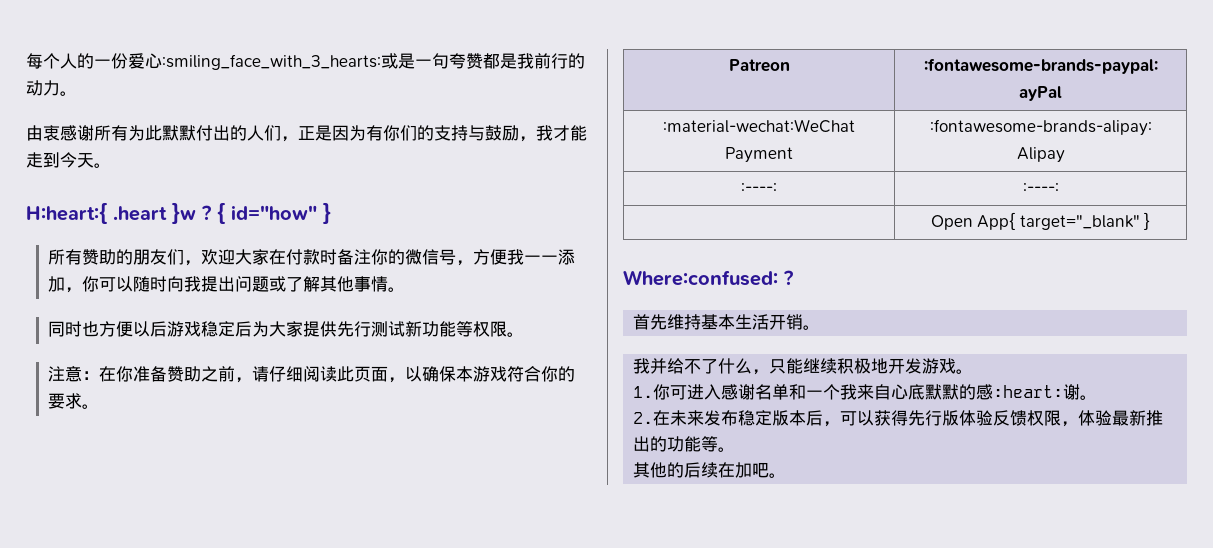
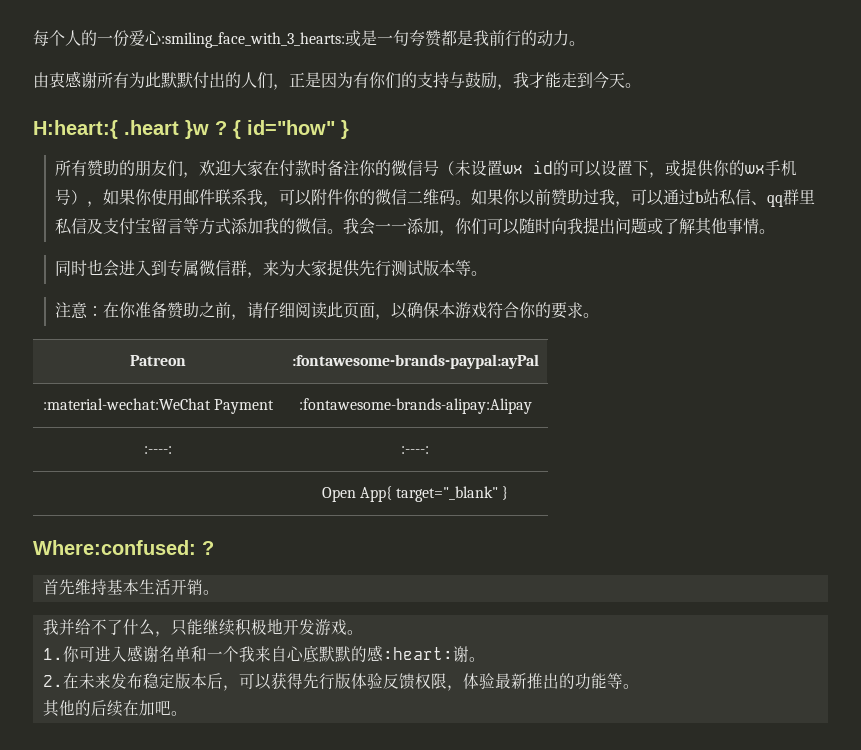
- 所有赞助的朋友们，欢迎大家在付款时备注你的微信号，方便我一一添加，你可以随时向我提出问题或了解其他事情。
+ 所有赞助的朋友们，欢迎大家在付款时备注你的微信号（未设置wx id的可以设置下，或提供你的wx手机号），如果你使用邮件联系我，可以附件你的微信二维码。如果你以前赞助过我，可以通过b站私信、qq群里私信及支付宝留言等方式添加我的微信。我会一一添加，你们可以随时向我提出问题或了解其他事情。
- 同时也方便以后游戏稳定后为大家提供先行测试新功能等权限。
+ 同时也会进入到专属微信群，来为大家提供先行测试版本等。

